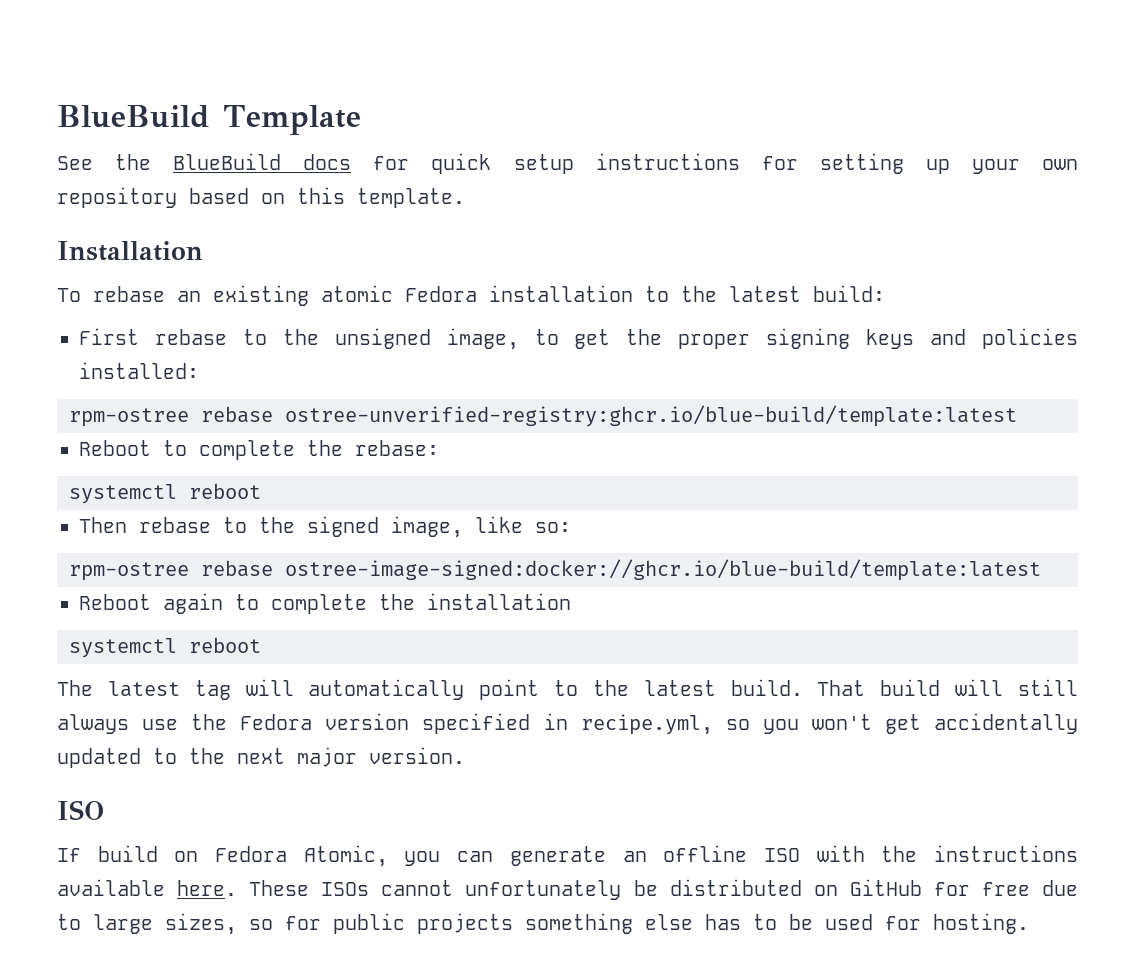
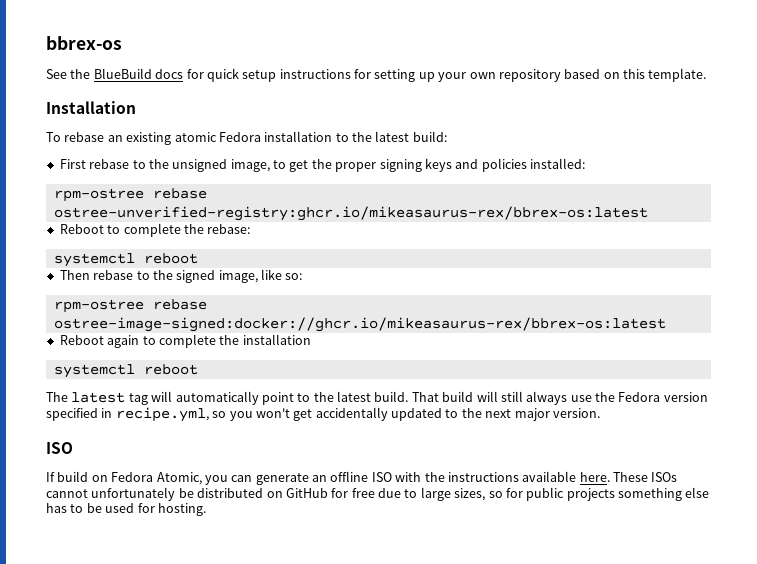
- BlueBuild Template
+ bbrex-os
- rpm-ostree rebase ostree-unverified-registry:ghcr.io/blue-build/template:latest
+ rpm-ostree rebase ostree-unverified-registry:ghcr.io/mikeasaurus-rex/bbrex-os:latest
- rpm-ostree rebase ostree-image-signed:docker://ghcr.io/blue-build/template:latest
+ rpm-ostree rebase ostree-image-signed:docker://ghcr.io/mikeasaurus-rex/bbrex-os:latest

